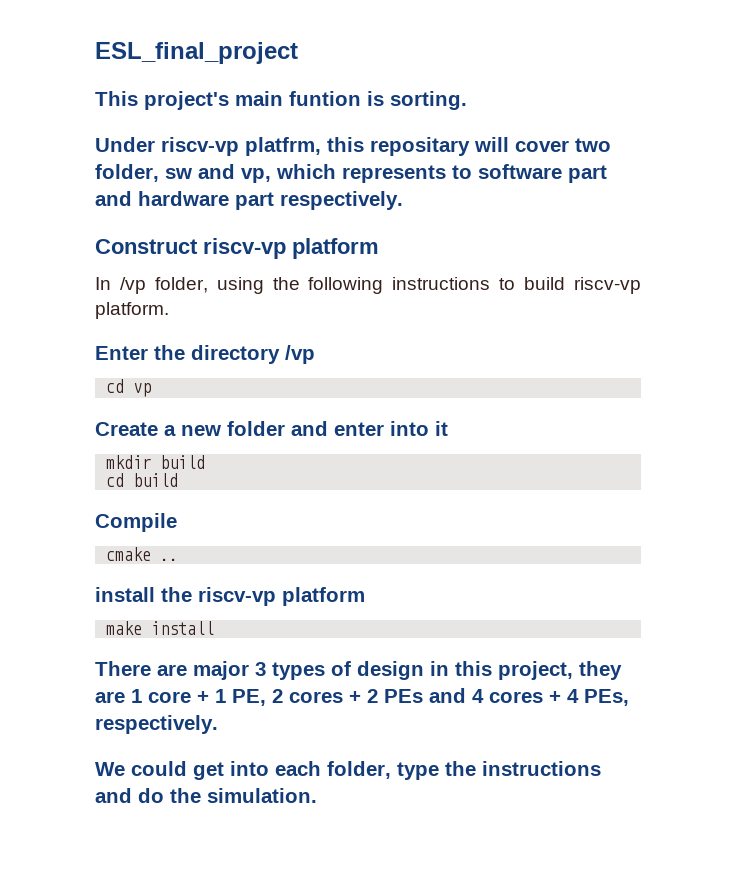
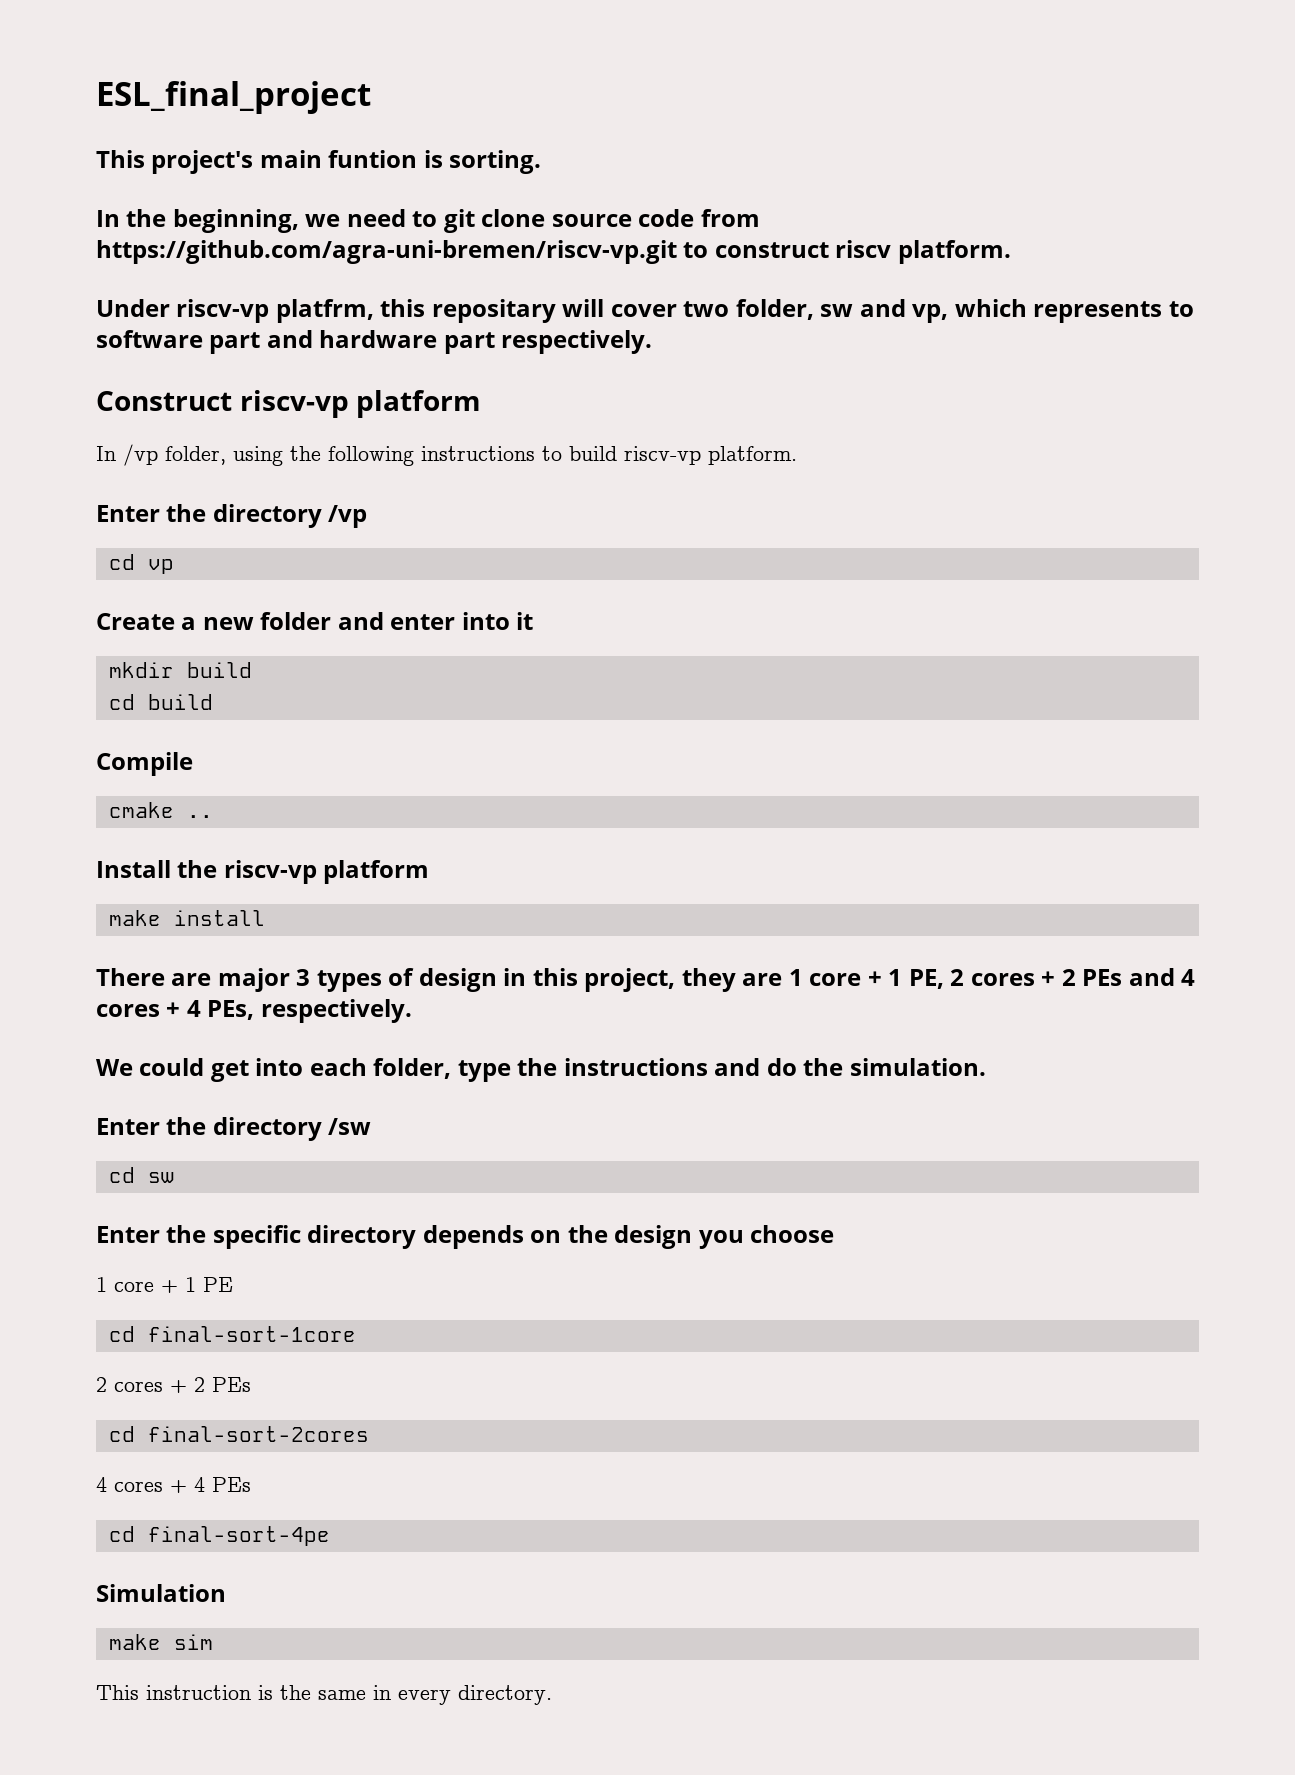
+ In the beginning, we need to git clone source code from https://github.com/agra-uni-bremen/riscv-vp.git to construct riscv platform.
- install the riscv-vp platform
+ Install the riscv-vp platform
+ Enter the directory /sw
+ cd sw
+ Enter the specific directory depends on the design you choose
+ 1 core + 1 PE
+ cd final-sort-1core
+ 2 cores + 2 PEs
+ cd final-sort-2cores
+ 4 cores + 4 PEs
+ cd final-sort-4pe
+ Simulation
+ make sim
+ This instruction is the same in every directory.

